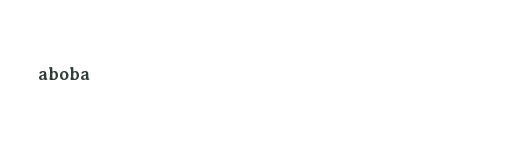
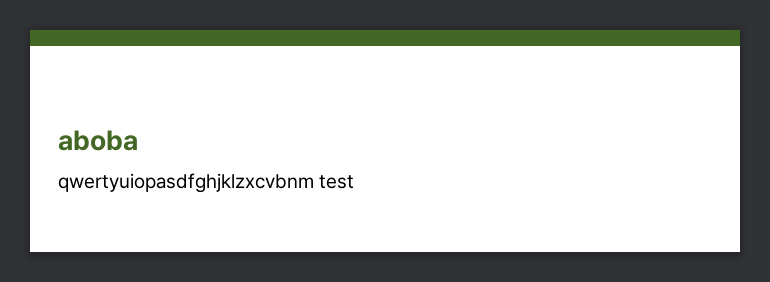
+ qwertyuiopasdfghjklzxcvbnm test

